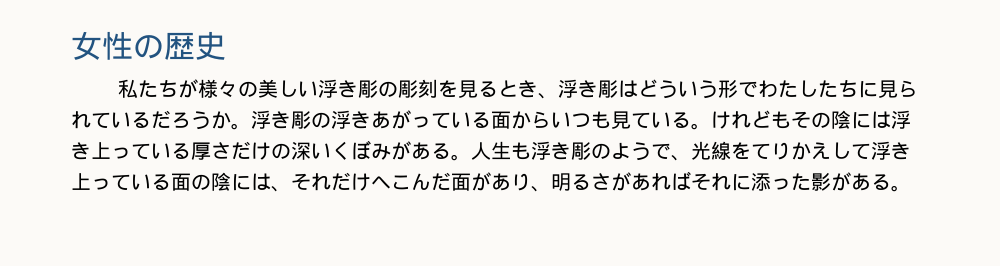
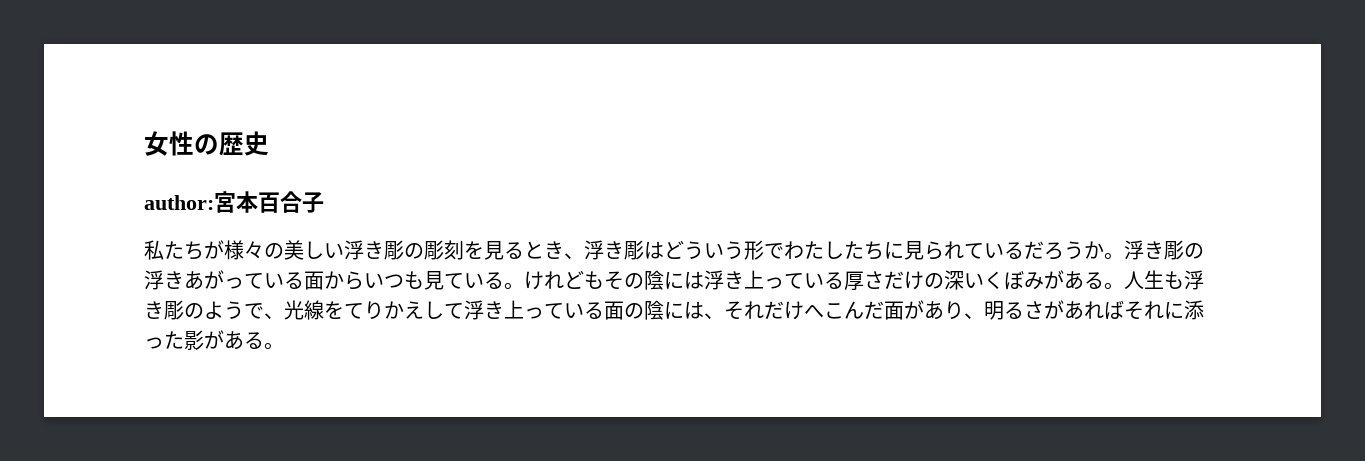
+ author:宮本百合子

